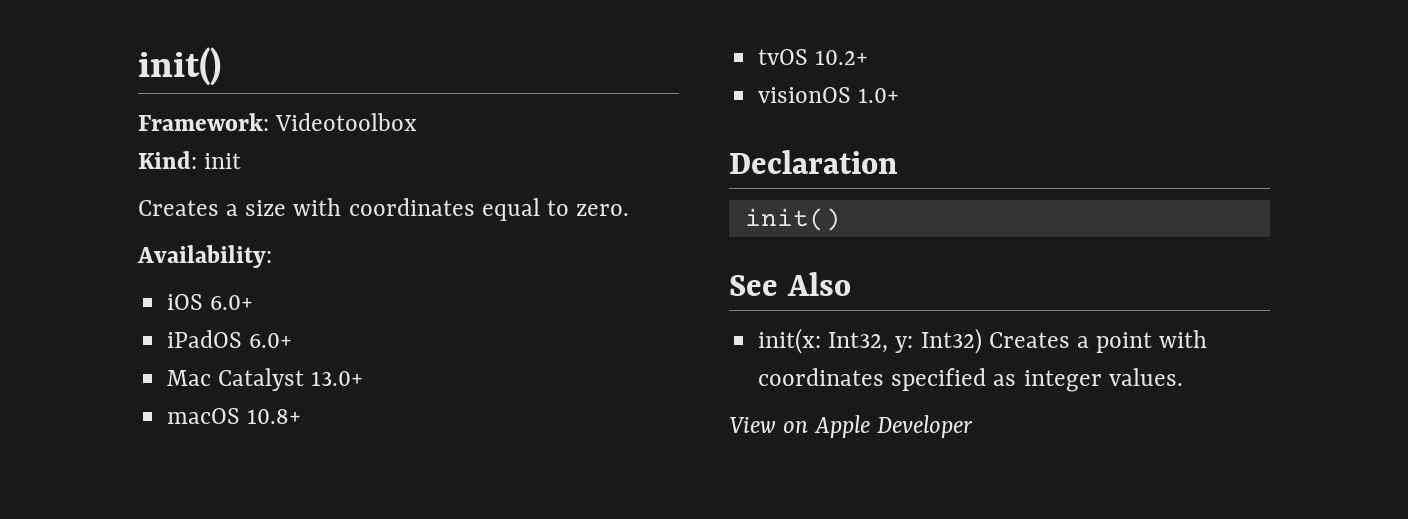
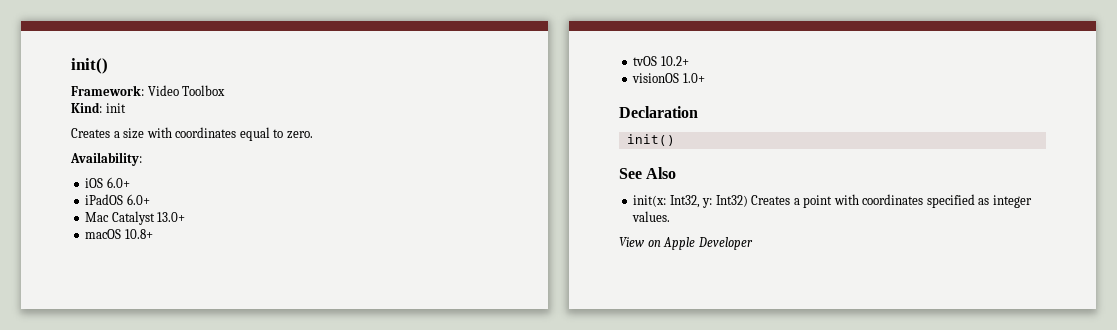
- Framework: Videotoolbox
+ Framework: Video Toolbox

